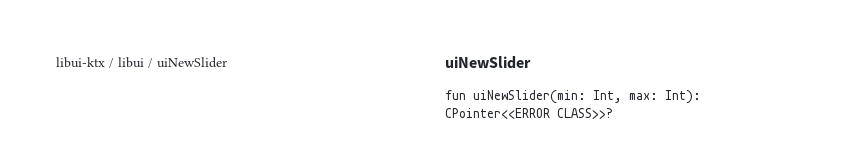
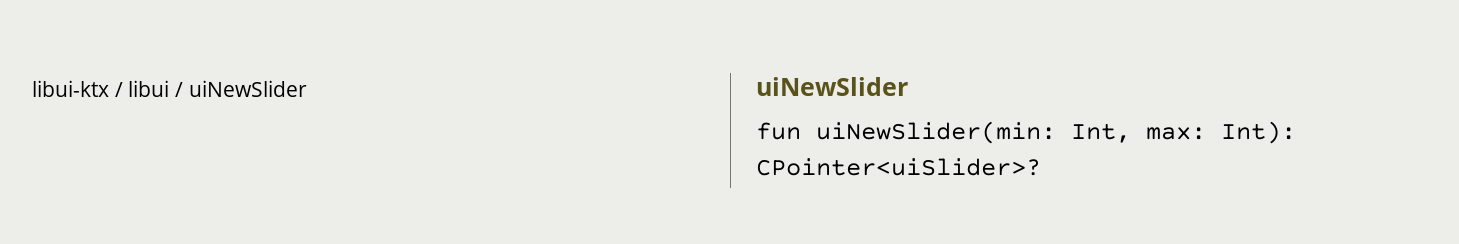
- fun uiNewSlider(min: Int, max: Int): CPointer<<ERROR CLASS>>?
+ fun uiNewSlider(min: Int, max: Int): CPointer<uiSlider>?

